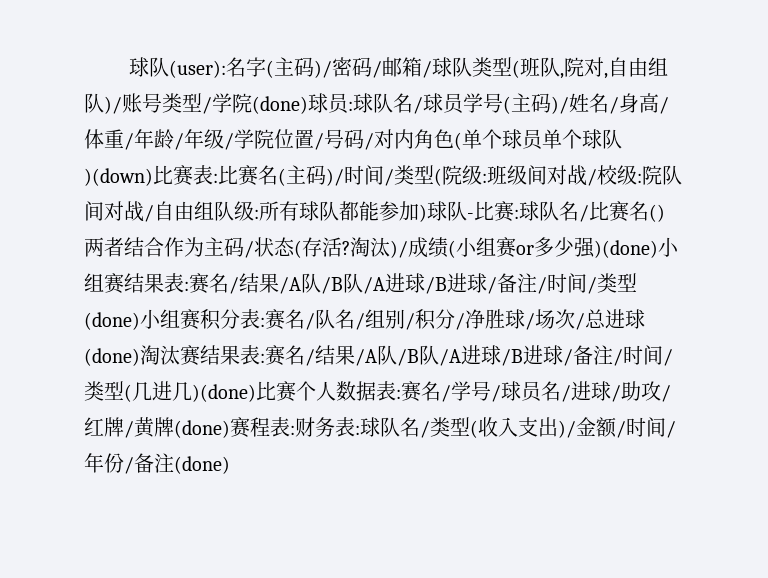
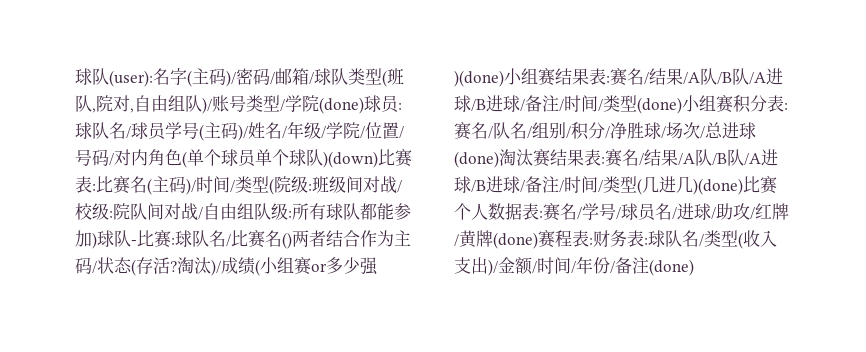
- 球队名/球员学号(主码)/姓名/身高/体重/年龄/年级/学院位置/号码/对内角色(单个球员单个球队)(down)比赛表:
+ 球队名/球员学号(主码)/姓名/年级/学院/位置/号码/对内角色(单个球员单个球队)(down)比赛表:

